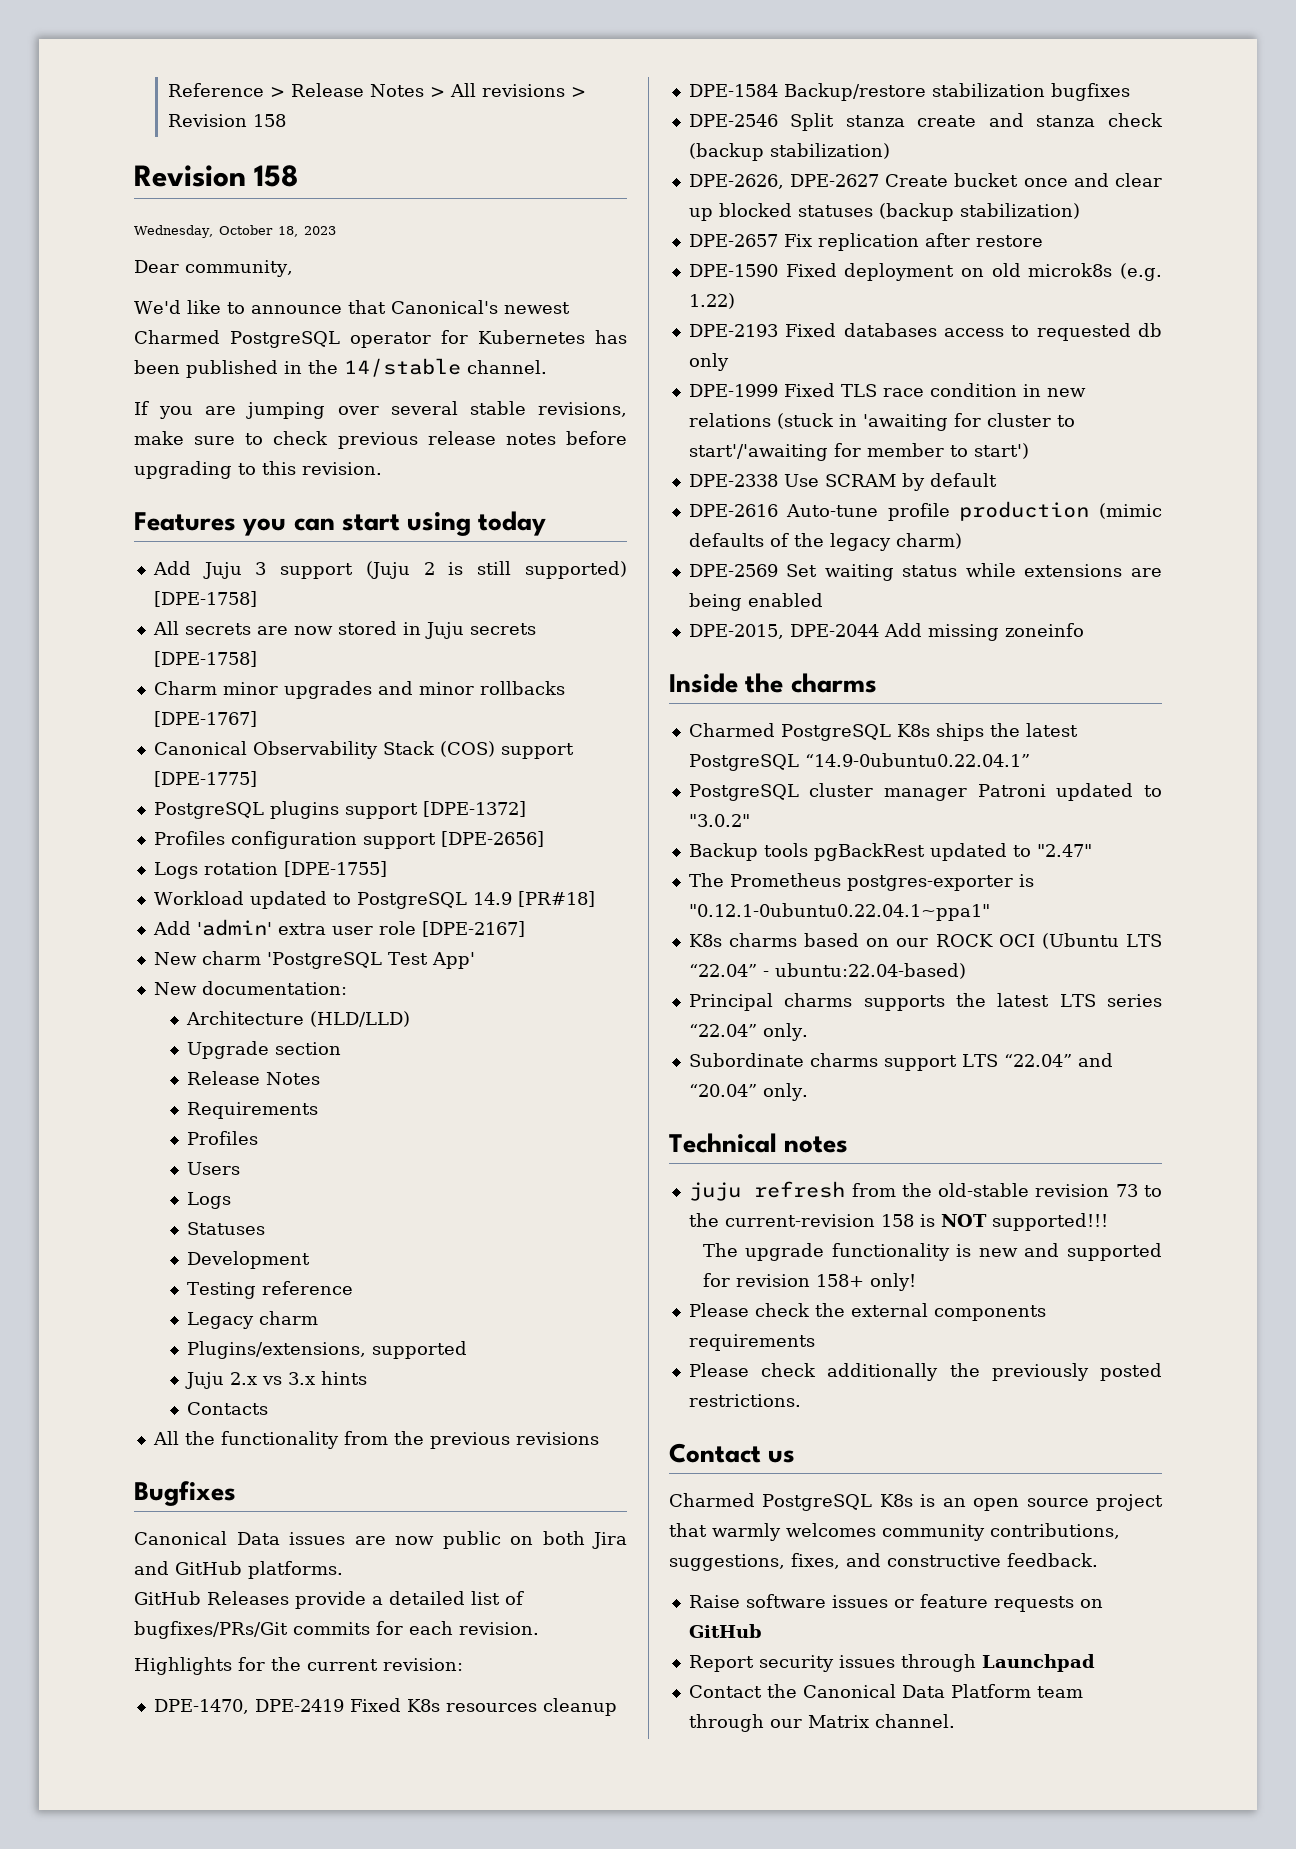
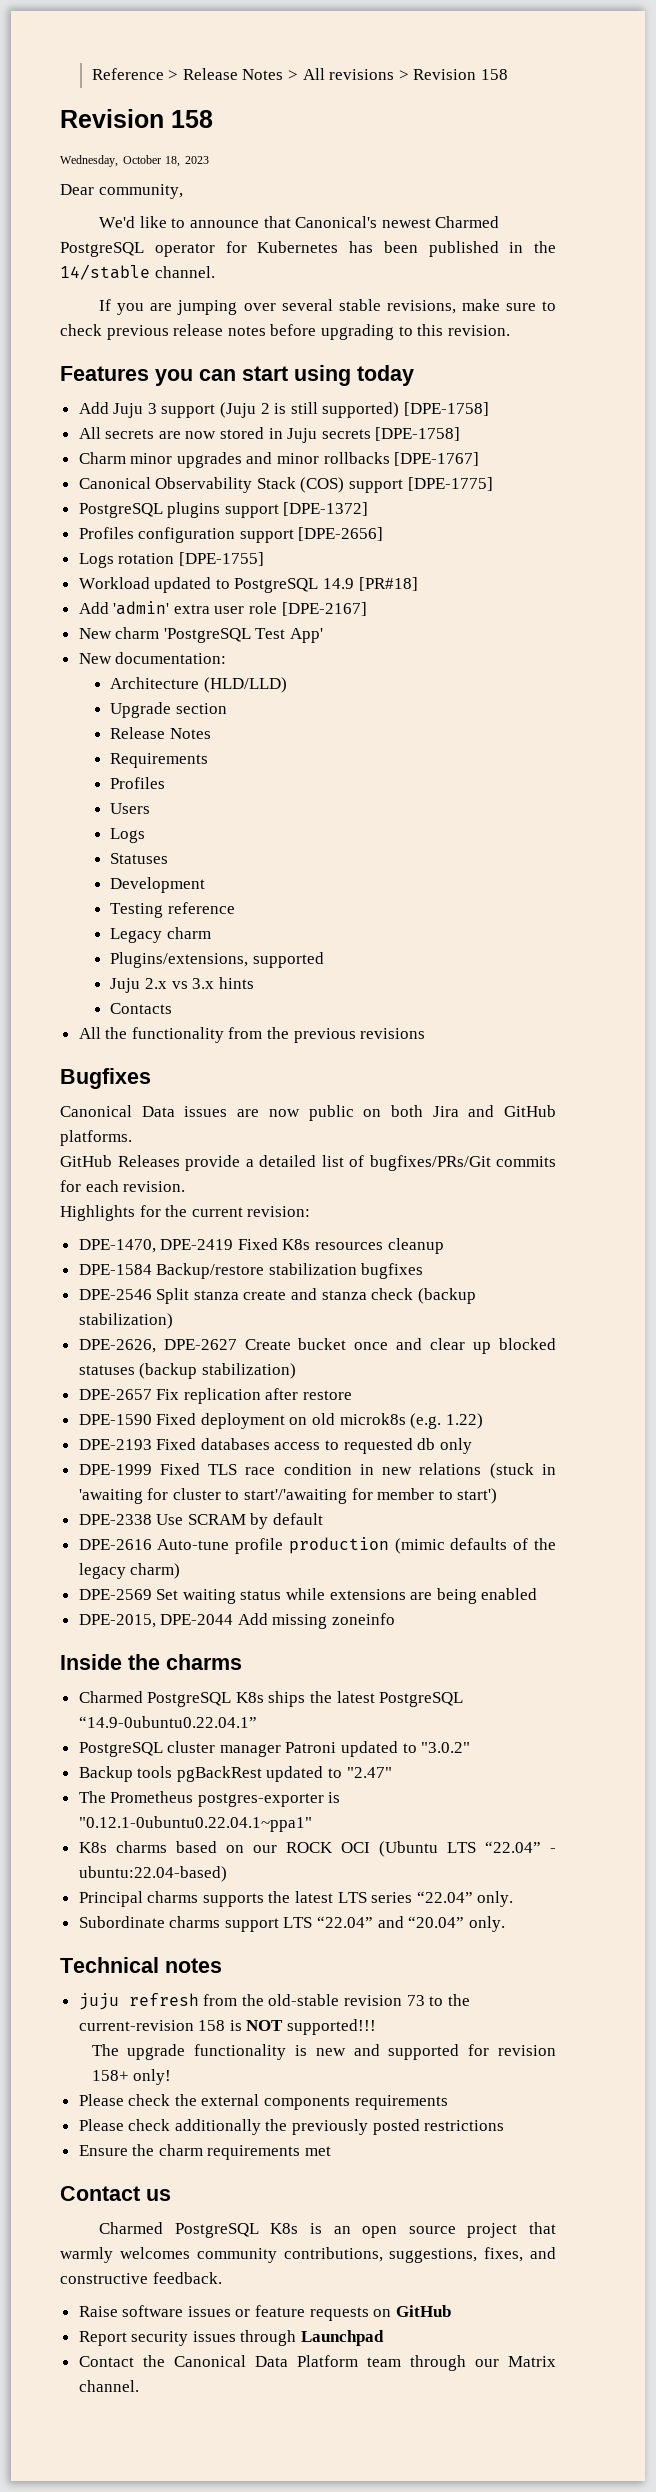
- Please check additionally the previously posted restrictions.
+ Please check additionally the previously posted restrictions
+ Ensure the charm requirements met

